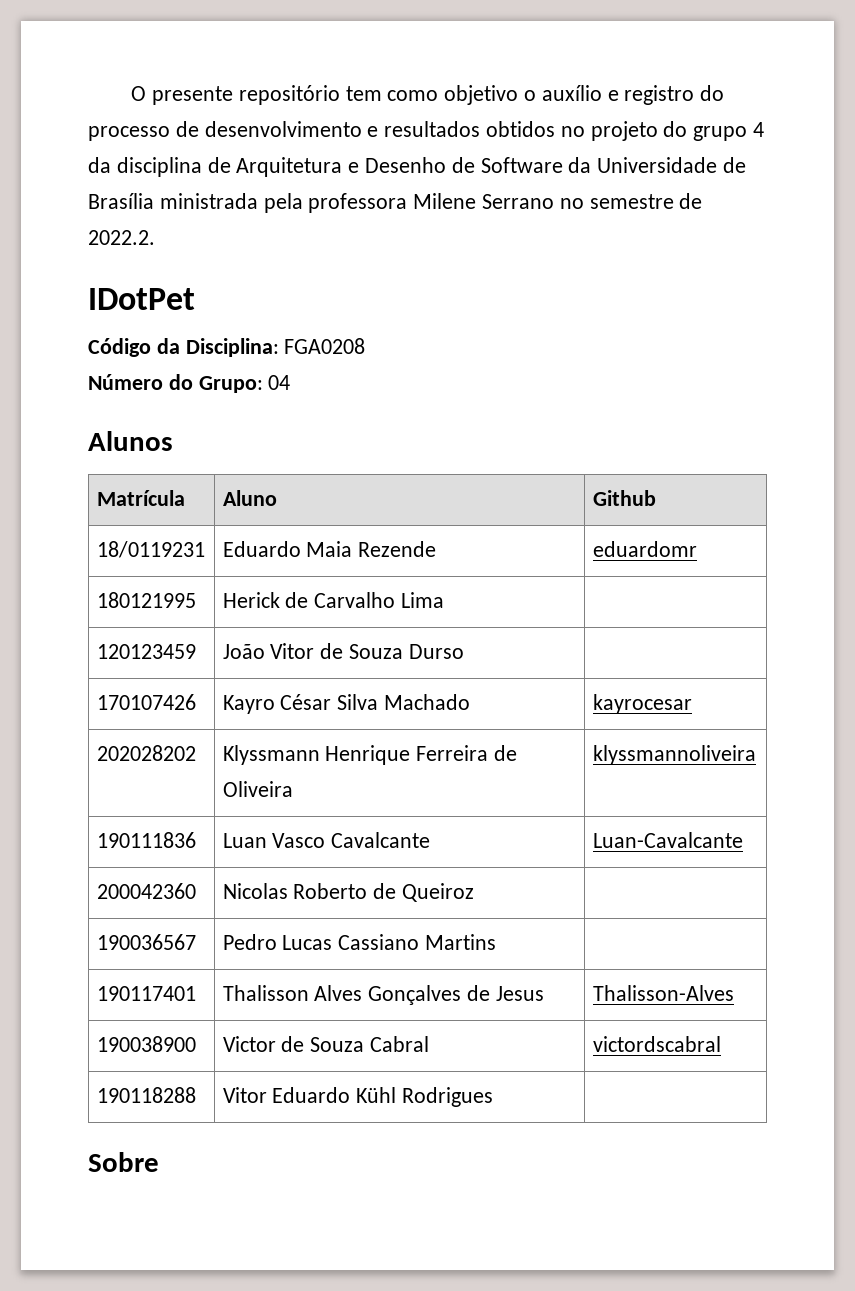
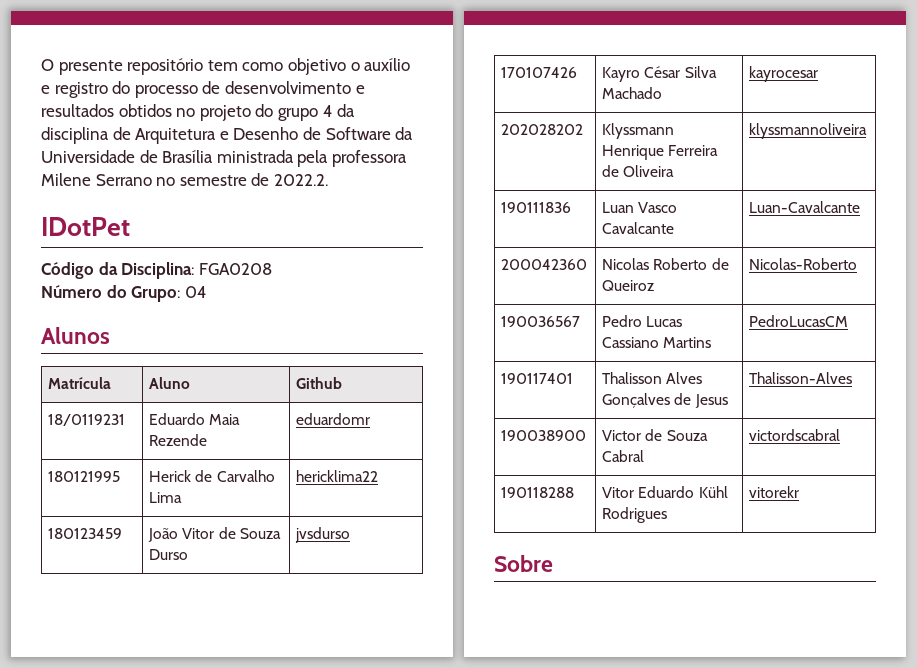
- 180121995 | Herick de Carvalho Lima |
- 120123459 | João Vitor de Souza Durso |
+ 180121995 | Herick de Carvalho Lima | hericklima22
+ 180123459 | João Vitor de Souza Durso | jvsdurso
- 200042360 | Nicolas Roberto de Queiroz |
+ 200042360 | Nicolas Roberto de Queiroz | Nicolas-Roberto
- 190036567 | Pedro Lucas Cassiano Martins |
+ 190036567 | Pedro Lucas Cassiano Martins | PedroLucasCM
- 190118288 | Vitor Eduardo Kühl Rodrigues |
+ 190118288 | Vitor Eduardo Kühl Rodrigues | vitorekr

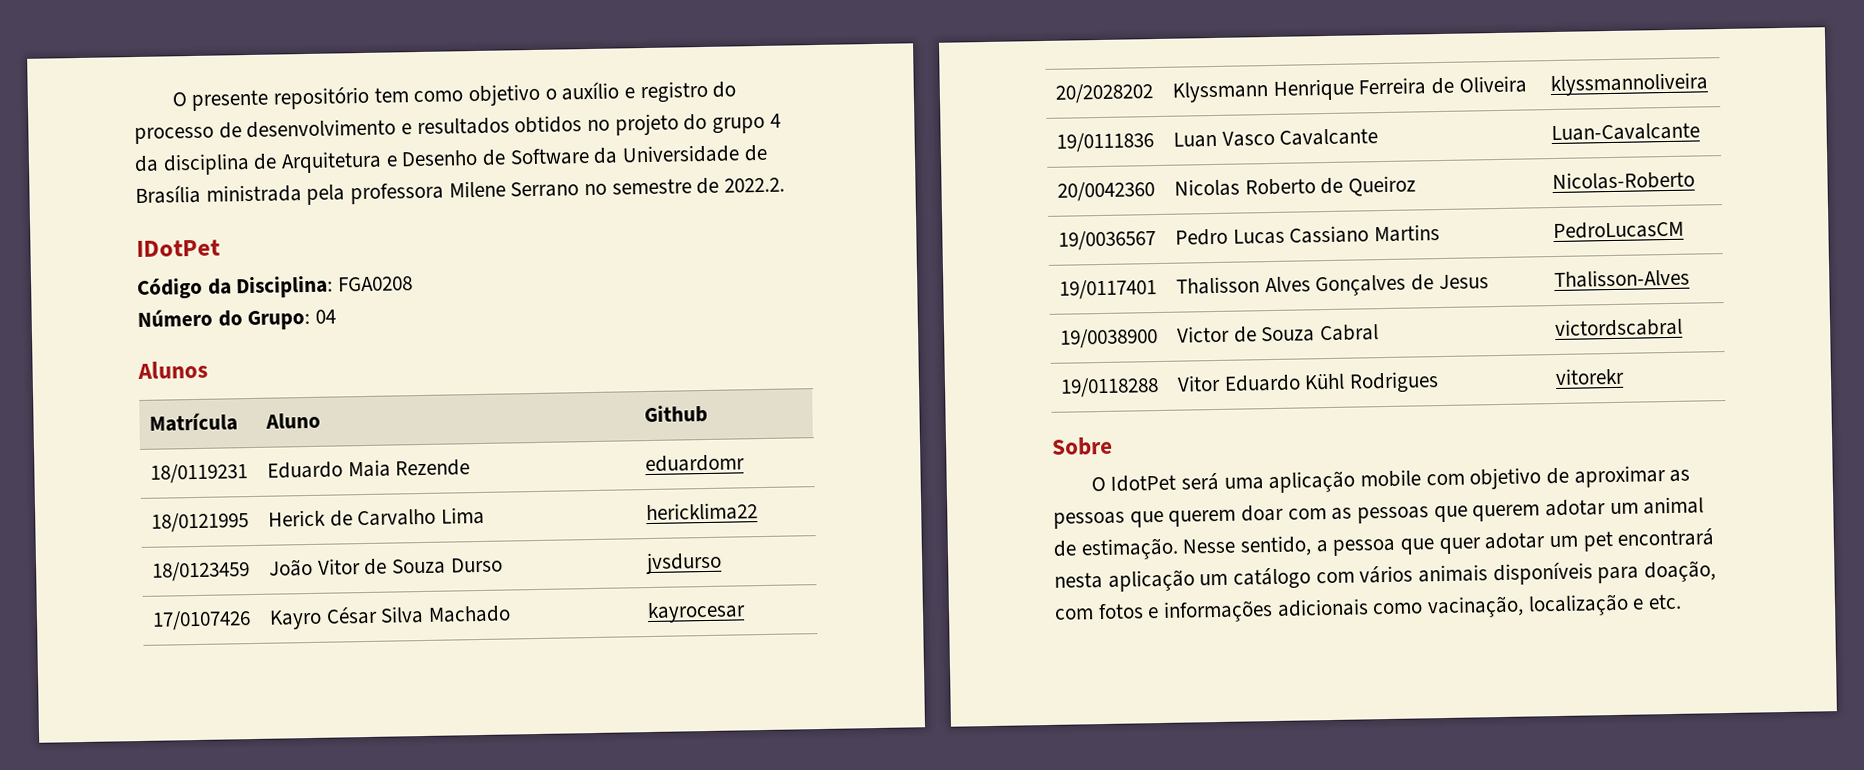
- 180121995 | Herick de Carvalho Lima | hericklima22
+ 18/0121995 | Herick de Carvalho Lima | hericklima22
- 180123459 | João Vitor de Souza Durso | jvsdurso
+ 18/0123459 | João Vitor de Souza Durso | jvsdurso
- 170107426 | Kayro César Silva Machado | kayrocesar
+ 17/0107426 | Kayro César Silva Machado | kayrocesar
- 202028202 | Klyssmann Henrique Ferreira de Oliveira | klyssmannoliveira
+ 20/2028202 | Klyssmann Henrique Ferreira de Oliveira | klyssmannoliveira
- 190111836 | Luan Vasco Cavalcante | Luan-Cavalcante
+ 19/0111836 | Luan Vasco Cavalcante | Luan-Cavalcante
- 200042360 | Nicolas Roberto de Queiroz | Nicolas-Roberto
+ 20/0042360 | Nicolas Roberto de Queiroz | Nicolas-Roberto
- 190036567 | Pedro Lucas Cassiano Martins | PedroLucasCM
+ 19/0036567 | Pedro Lucas Cassiano Martins | PedroLucasCM
- 190117401 | Thalisson Alves Gonçalves de Jesus | Thalisson-Alves
+ 19/0117401 | Thalisson Alves Gonçalves de Jesus | Thalisson-Alves
- 190038900 | Victor de Souza Cabral | victordscabral
+ 19/0038900 | Victor de Souza Cabral | victordscabral
- 190118288 | Vitor Eduardo Kühl Rodrigues | vitorekr
+ 19/0118288 | Vitor Eduardo Kühl Rodrigues | vitorekr
+ O IdotPet será uma aplicação mobile com objetivo de aproximar as pessoas que querem doar com as pessoas que querem adotar um animal de estimação. Nesse sentido, a pessoa que quer adotar um pet encontrará nesta aplicação um catálogo com vários animais disponíveis para doação, com fotos e informações adicionais como vacinação, localização e etc.

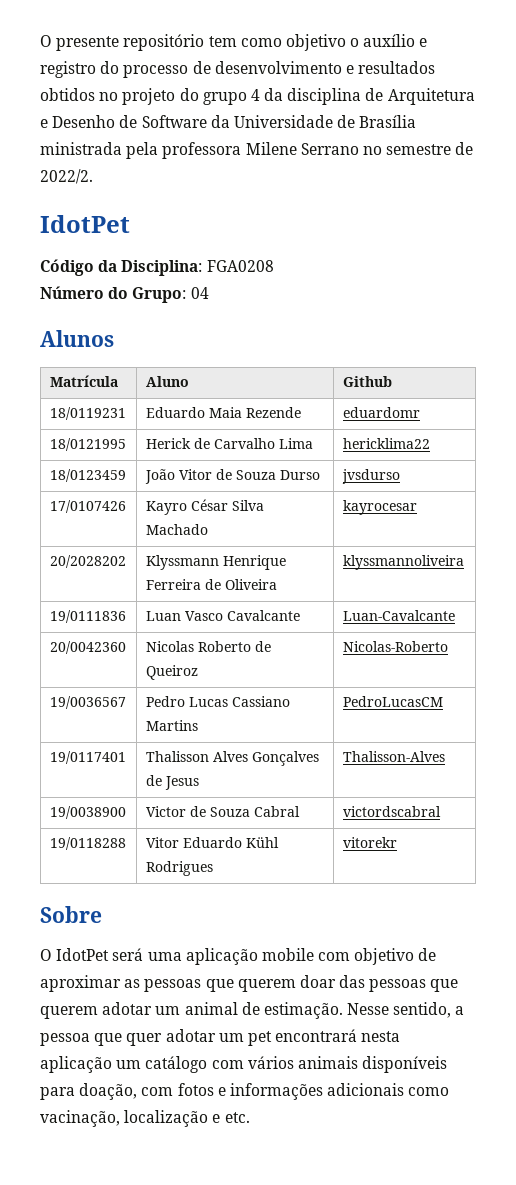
- O presente repositório tem como objetivo o auxílio e registro do processo de desenvolvimento e resultados obtidos no projeto do grupo 4 da disciplina de Arquitetura e Desenho de Software da Universidade de Brasília ministrada pela professora Milene Serrano no semestre de 2022.2.
- IDotPet
+ O presente repositório tem como objetivo o auxílio e registro do processo de desenvolvimento e resultados obtidos no projeto do grupo 4 da disciplina de Arquitetura e Desenho de Software da Universidade de Brasília ministrada pela professora Milene Serrano no semestre de 2022/2.
+ IdotPet
- O IdotPet será uma aplicação mobile com objetivo de aproximar as pessoas que querem doar com as pessoas que querem adotar um animal de estimação.
+ O IdotPet será uma aplicação mobile com objetivo de aproximar as pessoas que querem doar das pessoas que querem adotar um animal de estimação.

